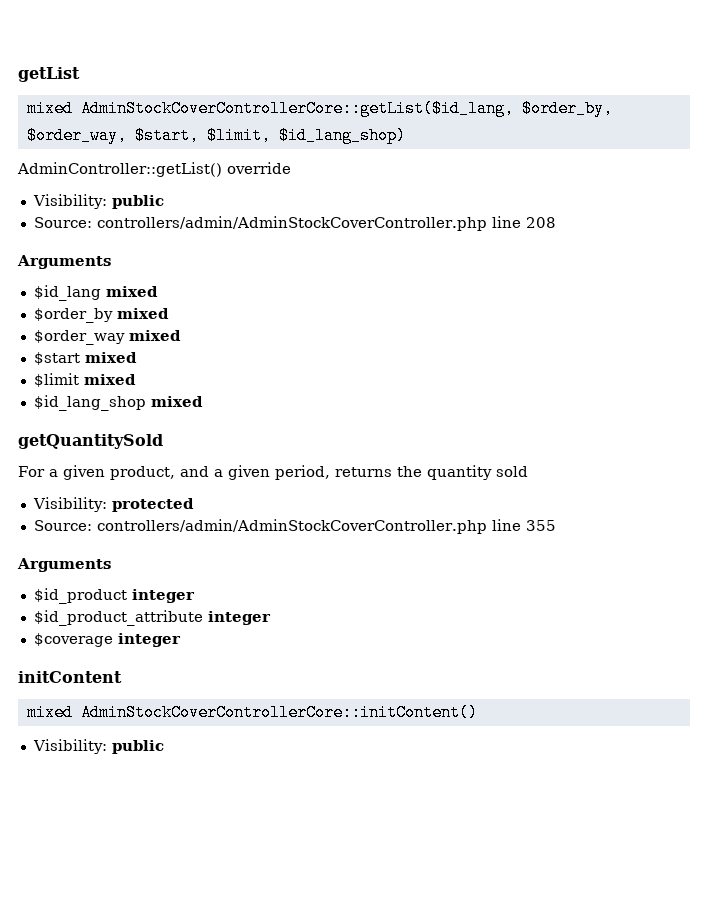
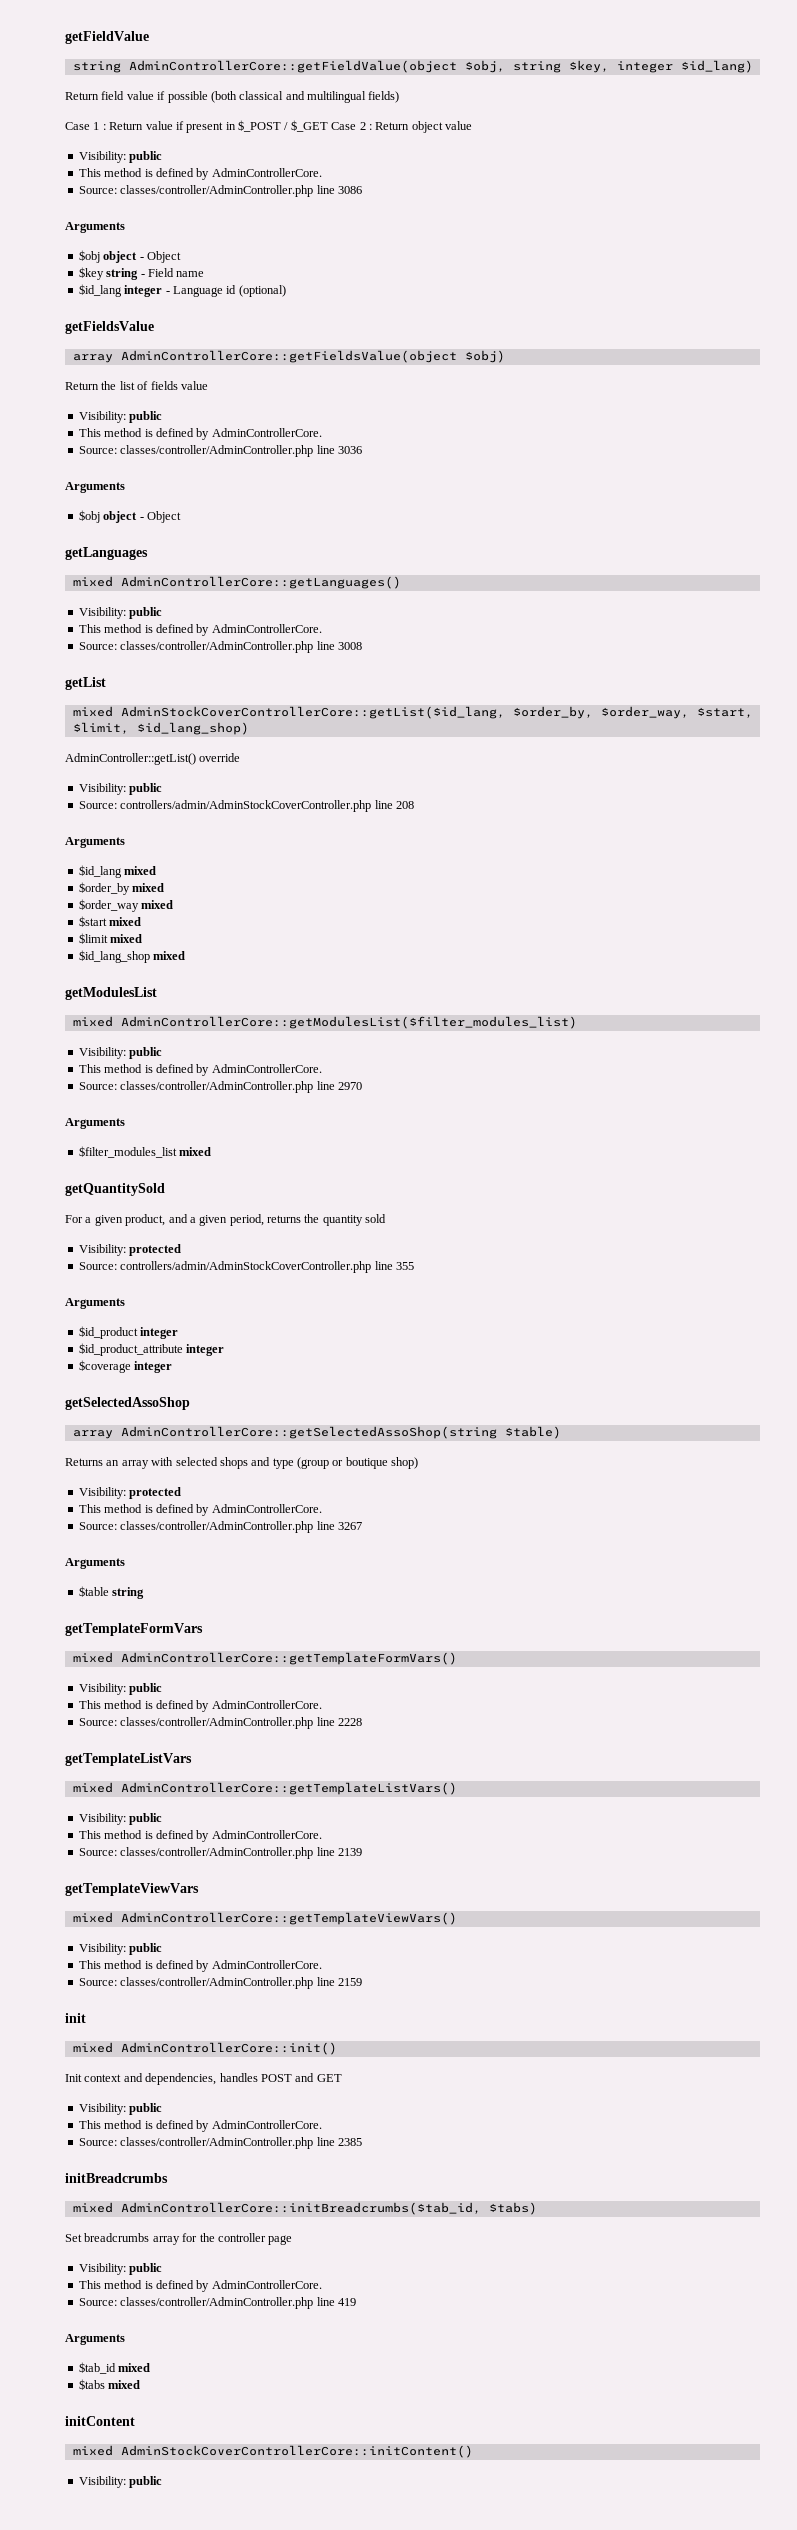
+ getFieldValue
+ string AdminControllerCore::getFieldValue(object $obj, string $key, integer $id_lang)
+ Return field value if possible (both classical and multilingual fields)
+ Case 1 : Return value if present in $_POST / $_GET Case 2 : Return object value
+ Visibility: public
+ This method is defined by AdminControllerCore.
+ Source: classes/controller/AdminController.php line 3086
+ Arguments
+ $obj object - Object
+ $key string - Field name
+ $id_lang integer - Language id (optional)
+ getFieldsValue
+ array AdminControllerCore::getFieldsValue(object $obj)
+ Return the list of fields value
+ Visibility: public
+ This method is defined by AdminControllerCore.
+ Source: classes/controller/AdminController.php line 3036
+ Arguments
+ $obj object - Object
+ getLanguages
+ mixed AdminControllerCore::getLanguages()
+ Visibility: public
+ This method is defined by AdminControllerCore.
+ Source: classes/controller/AdminController.php line 3008
+ getModulesList
+ mixed AdminControllerCore::getModulesList($filter_modules_list)
+ Visibility: public
+ This method is defined by AdminControllerCore.
+ Source: classes/controller/AdminController.php line 2970
+ Arguments
+ $filter_modules_list mixed
+ getSelectedAssoShop
+ array AdminControllerCore::getSelectedAssoShop(string $table)
+ Returns an array with selected shops and type (group or boutique shop)
+ Visibility: protected
+ This method is defined by AdminControllerCore.
+ Source: classes/controller/AdminController.php line 3267
+ Arguments
+ $table string
+ getTemplateFormVars
+ mixed AdminControllerCore::getTemplateFormVars()
+ Visibility: public
+ This method is defined by AdminControllerCore.
+ Source: classes/controller/AdminController.php line 2228
+ getTemplateListVars
+ mixed AdminControllerCore::getTemplateListVars()
+ Visibility: public
+ This method is defined by AdminControllerCore.
+ Source: classes/controller/AdminController.php line 2139
+ getTemplateViewVars
+ mixed AdminControllerCore::getTemplateViewVars()
+ Visibility: public
+ This method is defined by AdminControllerCore.
+ Source: classes/controller/AdminController.php line 2159
+ init
+ mixed AdminControllerCore::init()
+ Init context and dependencies, handles POST and GET
+ Visibility: public
+ This method is defined by AdminControllerCore.
+ Source: classes/controller/AdminController.php line 2385
+ initBreadcrumbs
+ mixed AdminControllerCore::initBreadcrumbs($tab_id, $tabs)
+ Set breadcrumbs array for the controller page
+ Visibility: public
+ This method is defined by AdminControllerCore.
+ Source: classes/controller/AdminController.php line 419
+ Arguments
+ $tab_id mixed
+ $tabs mixed

